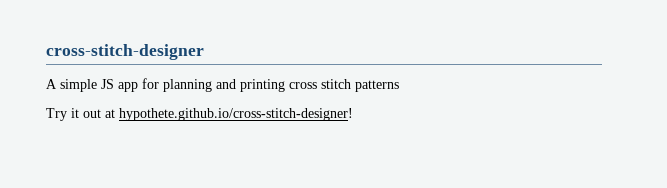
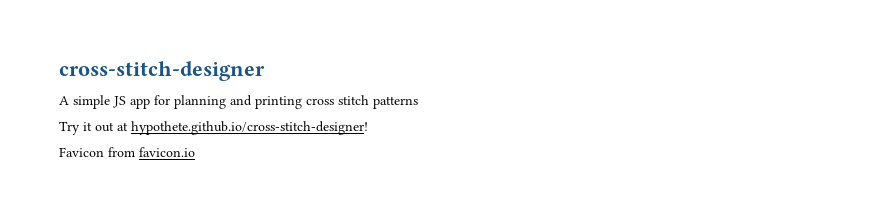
+ Favicon from favicon.io

